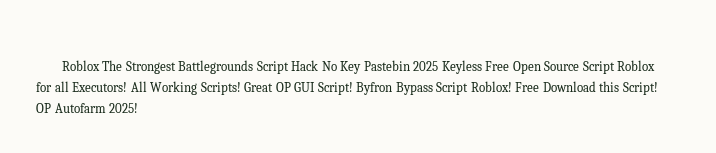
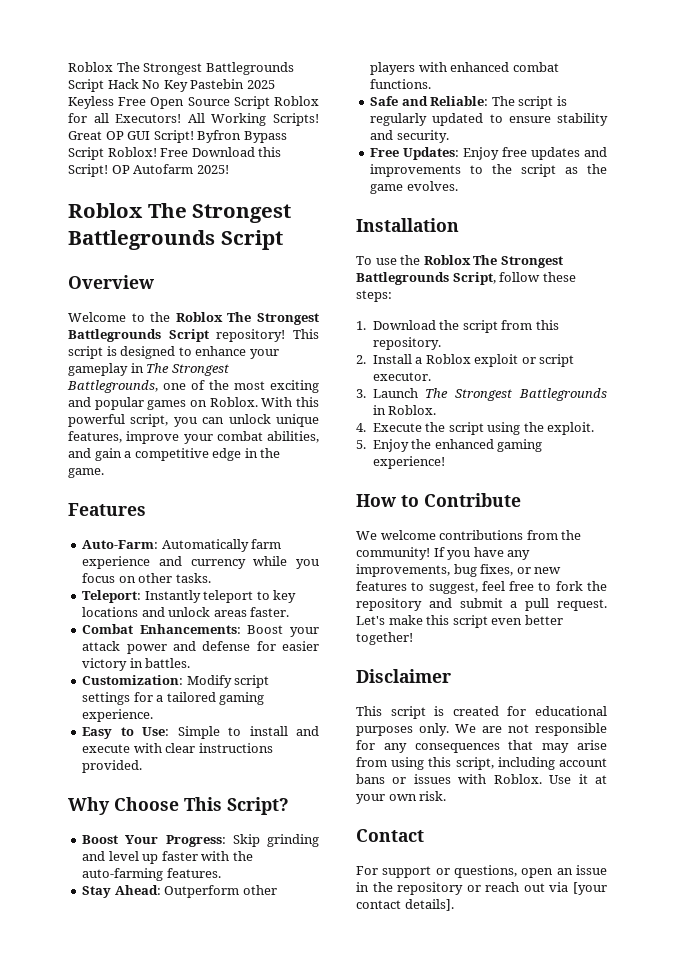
  OP Autofarm 2025!
+ Roblox The Strongest Battlegrounds Script
+ Overview
+ Welcome to the Roblox The Strongest Battlegrounds Script repository! This script is designed to enhance your gameplay in The Strongest Battlegrounds, one of the most exciting and popular games on Roblox. With this powerful script, you can unlock unique features, improve your combat abilities, and gain a competitive edge in the game.
+ Features
+ Auto-Farm: Automatically farm experience and currency while you focus on other tasks.
+ Teleport: Instantly teleport to key locations and unlock areas faster.
+ Combat Enhancements: Boost your attack power and defense for easier victory in battles.
+ Customization: Modify script settings for a tailored gaming experience.
+ Easy to Use: Simple to install and execute with clear instructions provided.
+ Why Choose This Script?
+ Boost Your Progress: Skip grinding and level up faster with the auto-farming features.
+ Stay Ahead: Outperform other players with enhanced combat functions.
+ Safe and Reliable: The script is regularly updated to ensure stability and security.
+ Free Updates: Enjoy free updates and improvements to the script as the game evolves.
+ Installation
+ To use the Roblox The Strongest Battlegrounds Script, follow these steps:
+ 1. Download the script from this repository.
+ 2. Install a Roblox exploit or script executor.
+ 3. Launch The Strongest Battlegrounds in Roblox.
+ 4. Execute the script using the exploit.
+ 5. Enjoy the enhanced gaming experience!
+ How to Contribute
+ We welcome contributions from the community! If you have any improvements, bug fixes, or new features to suggest, feel free to fork the repository and submit a pull request. Let's make this script even better together!
+ Disclaimer
+ This script is created for educational purposes only. We are not responsible for any consequences that may arise from using this script, including account bans or issues with Roblox. Use it at your own risk.
+ Contact
+ For support or questions, open an issue in the repository or reach out via [your contact details].

